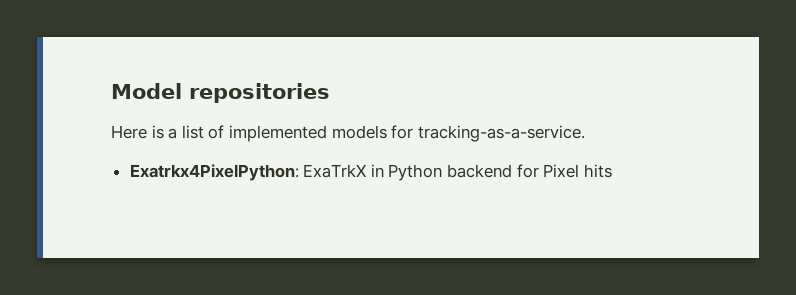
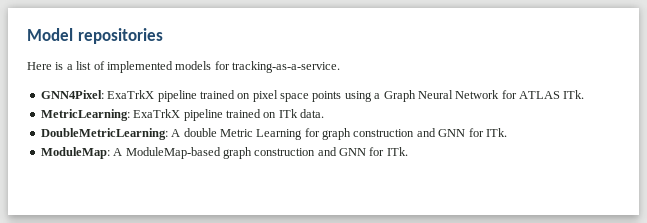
- Exatrkx4PixelPython: ExaTrkX in Python backend for Pixel hits
+ GNN4Pixel: ExaTrkX pipeline trained on pixel space points using a Graph Neural Network for ATLAS ITk.
+ MetricLearning: ExaTrkX pipeline trained on ITk data.
+ DoubleMetricLearning: A double Metric Learning for graph construction and GNN for ITk.
+ ModuleMap: A ModuleMap-based graph construction and GNN for ITk.

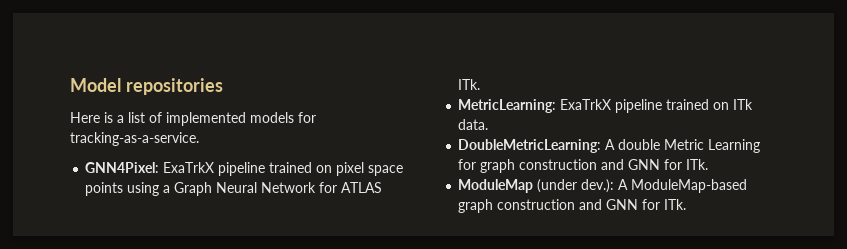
- ModuleMap: A ModuleMap-based graph construction and GNN for ITk.
+ ModuleMap (under dev.): A ModuleMap-based graph construction and GNN for ITk.

